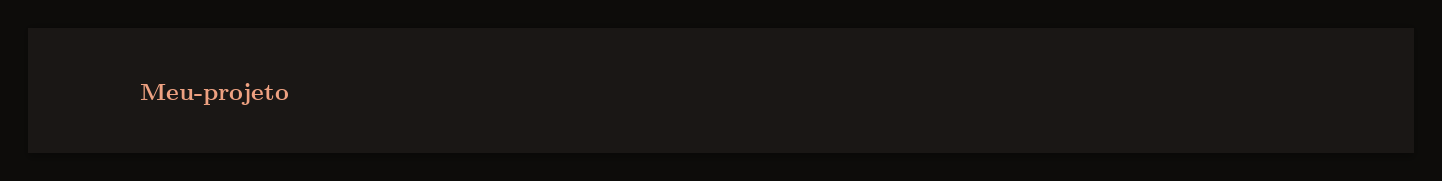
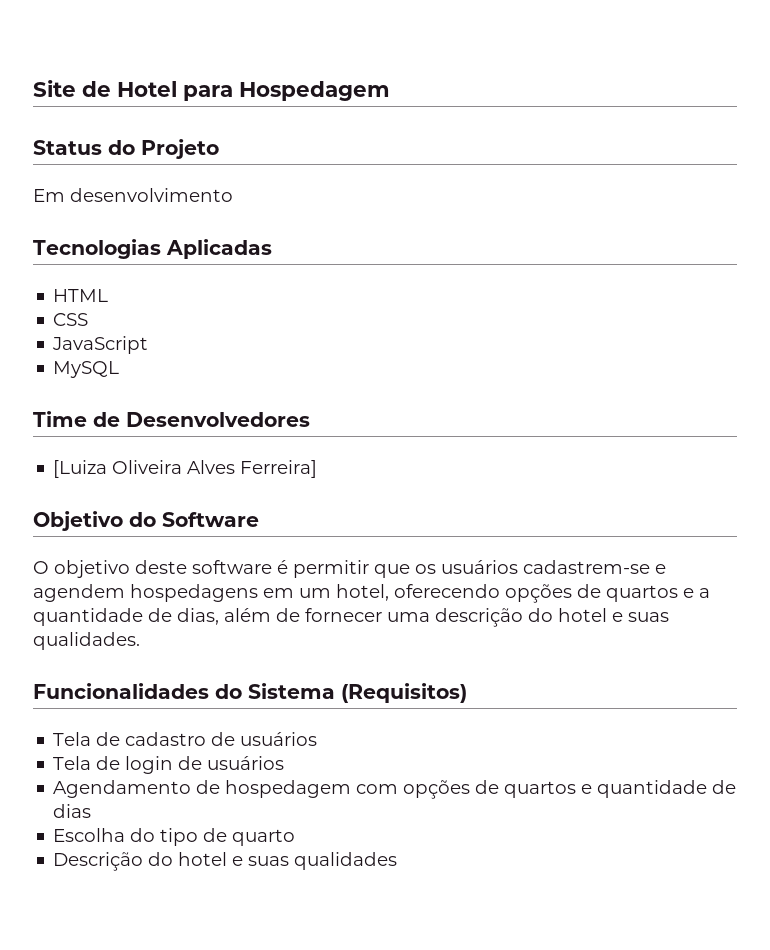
- Meu-projeto
+ Site de Hotel para Hospedagem
+ Status do Projeto
+ Em desenvolvimento
+ Tecnologias Aplicadas
+ HTML
+ CSS
+ JavaScript
+ MySQL
+ Time de Desenvolvedores
+ [Luiza Oliveira Alves Ferreira]
+ Objetivo do Software
+ O objetivo deste software é permitir que os usuários cadastrem-se e agendem hospedagens em um hotel, oferecendo opções de quartos e a quantidade de dias, além de fornecer uma descrição do hotel e suas qualidades.
+ Funcionalidades do Sistema (Requisitos)
+ Tela de cadastro de usuários
+ Tela de login de usuários
+ Agendamento de hospedagem com opções de quartos e quantidade de dias
+ Escolha do tipo de quarto
+ Descrição do hotel e suas qualidades

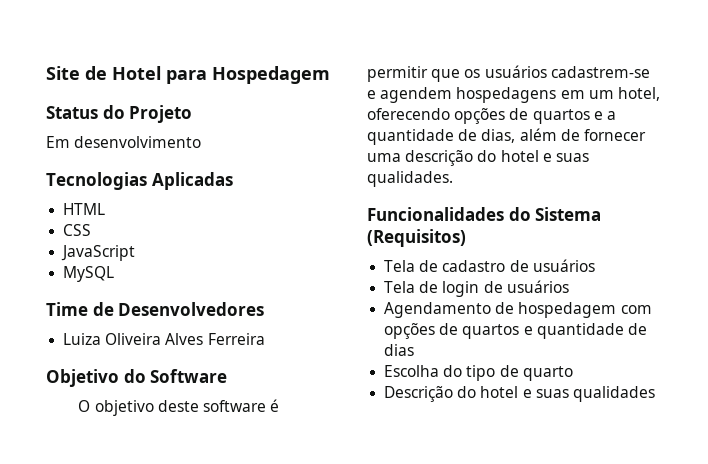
- [Luiza Oliveira Alves Ferreira]
+ Luiza Oliveira Alves Ferreira

